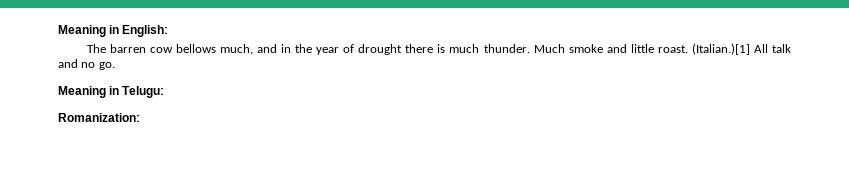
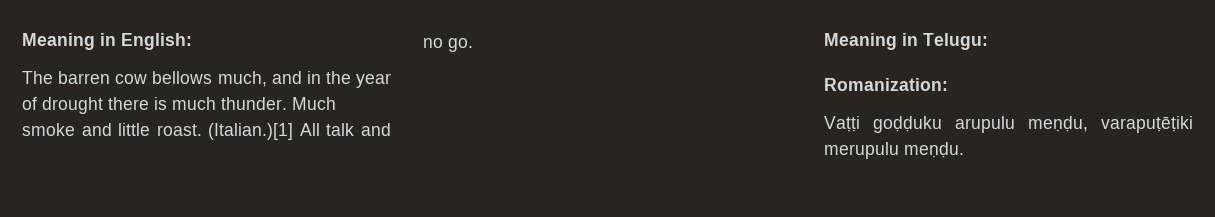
+ Vaṭṭi goḍḍuku arupulu meṇḍu, varapuṭēṭiki merupulu meṇḍu.

